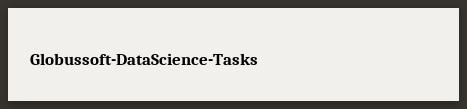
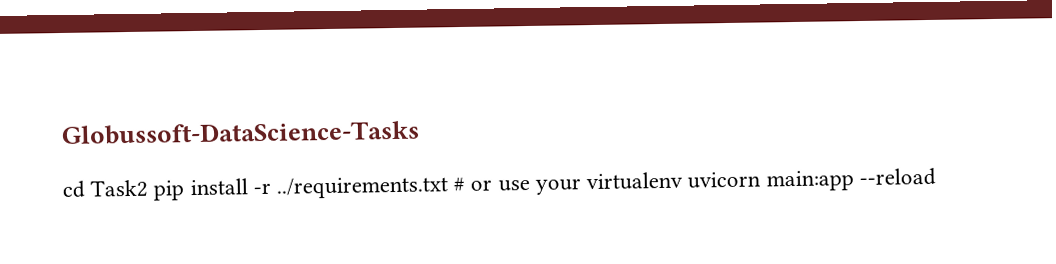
+ cd Task2 pip install -r ../requirements.txt # or use your virtualenv uvicorn main:app --reload

